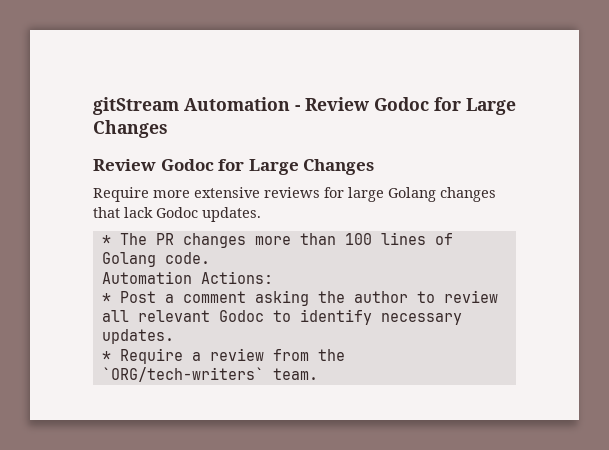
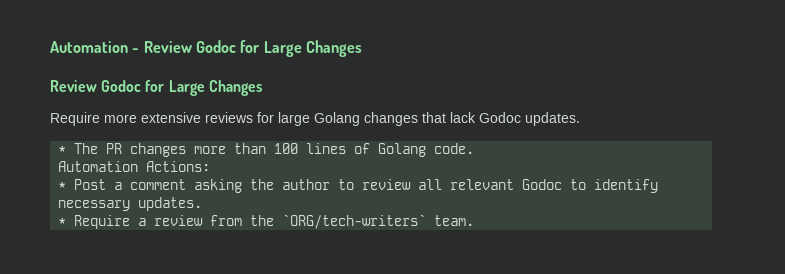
- gitStream Automation - Review Godoc for Large Changes
+ Automation - Review Godoc for Large Changes

